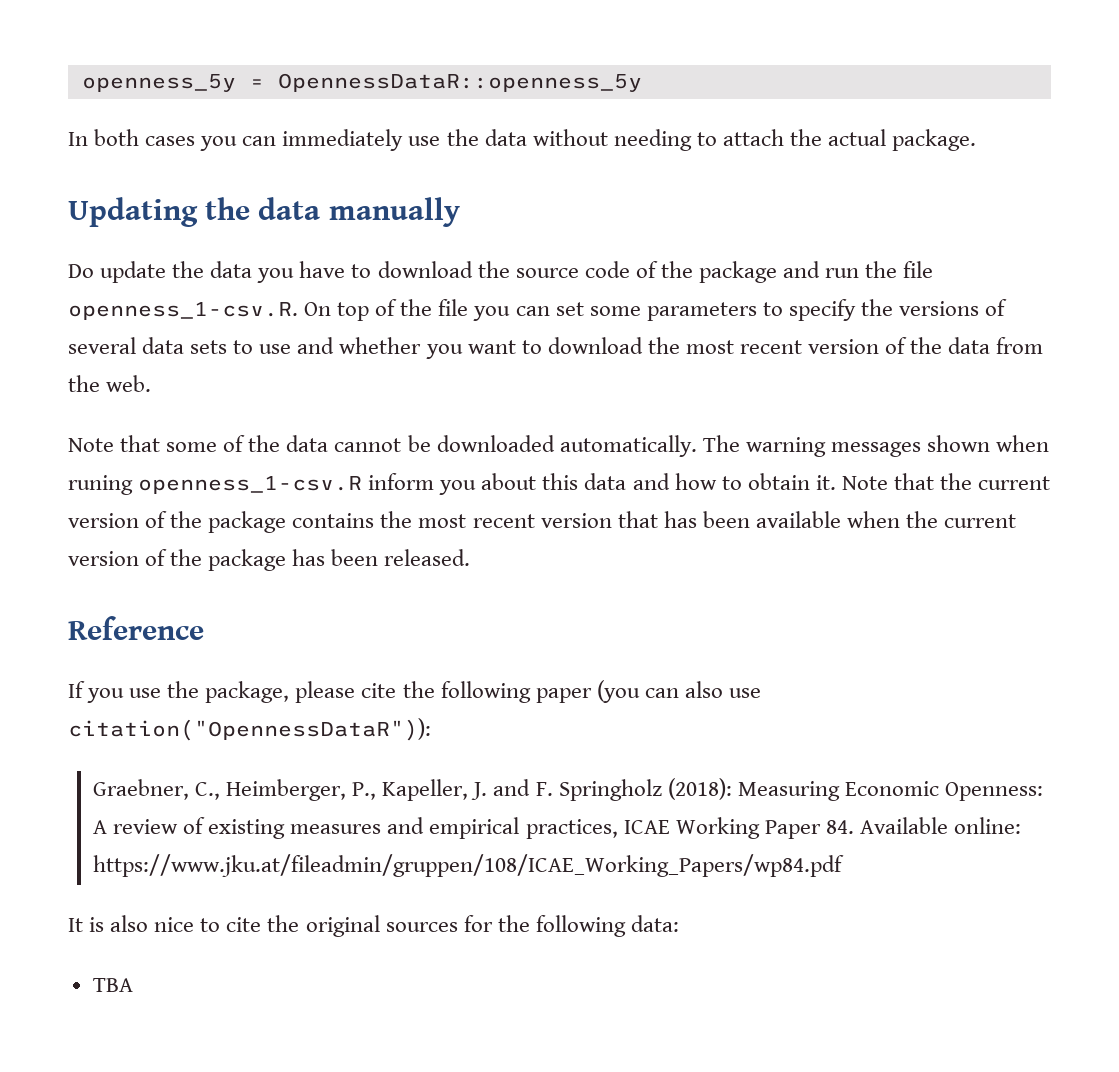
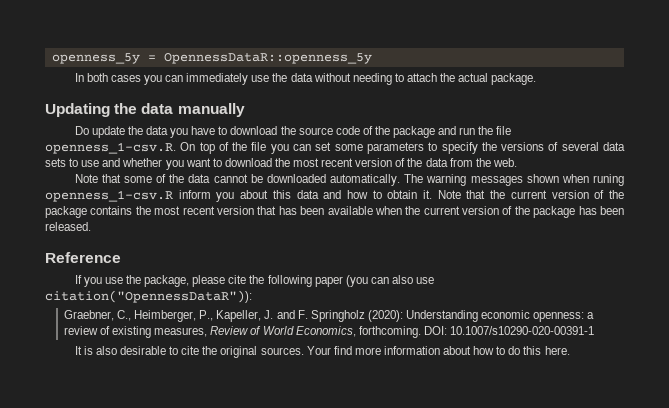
- Graebner, C., Heimberger, P., Kapeller, J. and F. Springholz (2018): Measuring Economic Openness: A review of existing measures and empirical practices, ICAE Working Paper 84. Available online: https://www.jku.at/fileadmin/gruppen/108/ICAE_Working_Papers/wp84.pdf
+ Graebner, C., Heimberger, P., Kapeller, J. and F. Springholz (2020): Understanding economic openness: a review of existing measures, Review of World Economics, forthcoming. DOI: 10.1007/s10290-020-00391-1
- It is also nice to cite the original sources for the following data:
- TBA
+ It is also desirable to cite the original sources. Your find more information about how to do this here.

